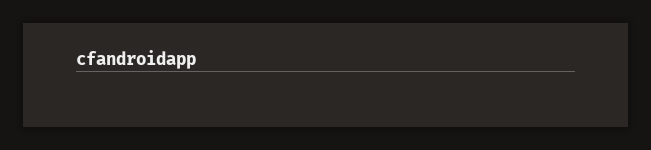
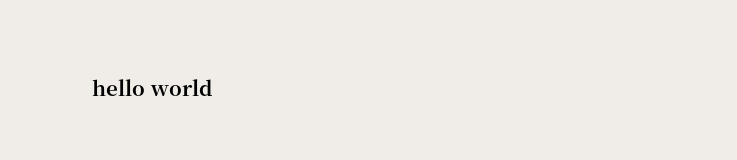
- cfandroidapp
+ hello world

